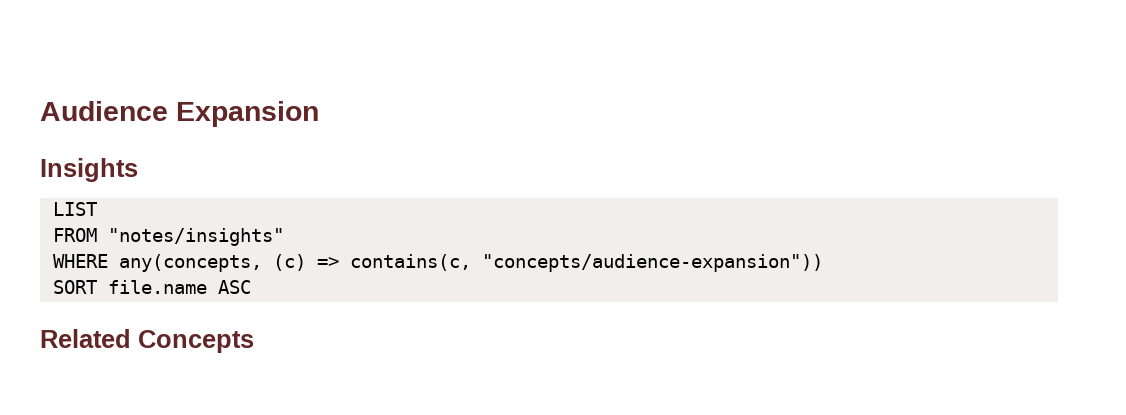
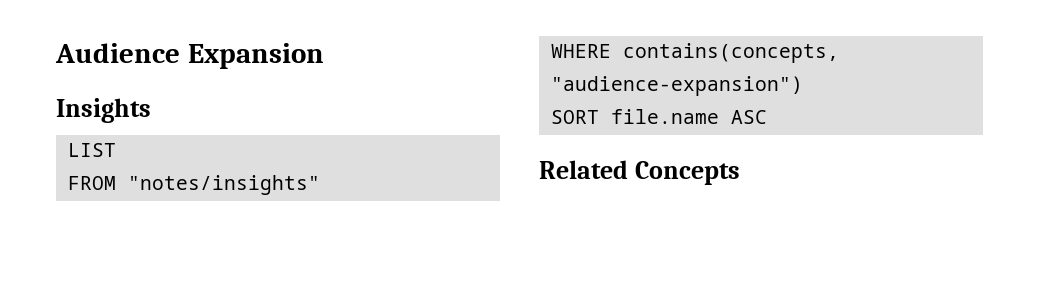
- WHERE any(concepts, (c) => contains(c, "concepts/audience-expansion"))
+ WHERE contains(concepts, "audience-expansion")

